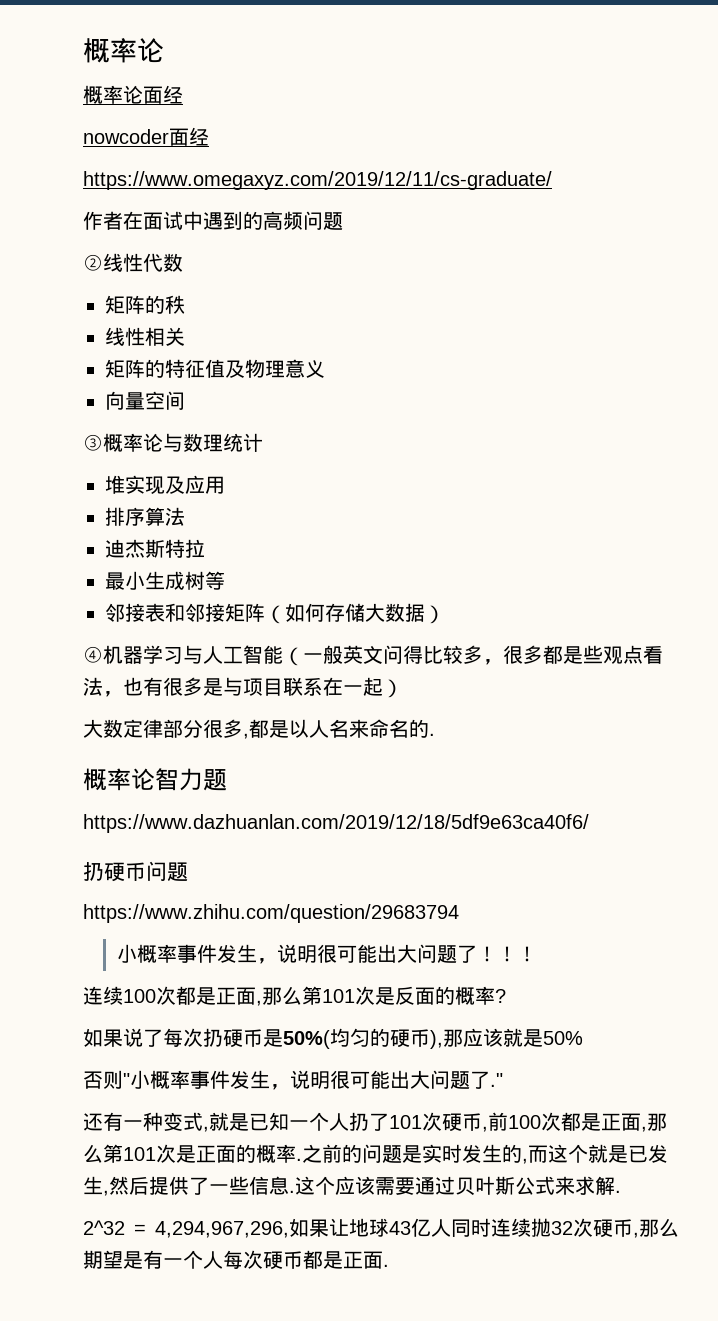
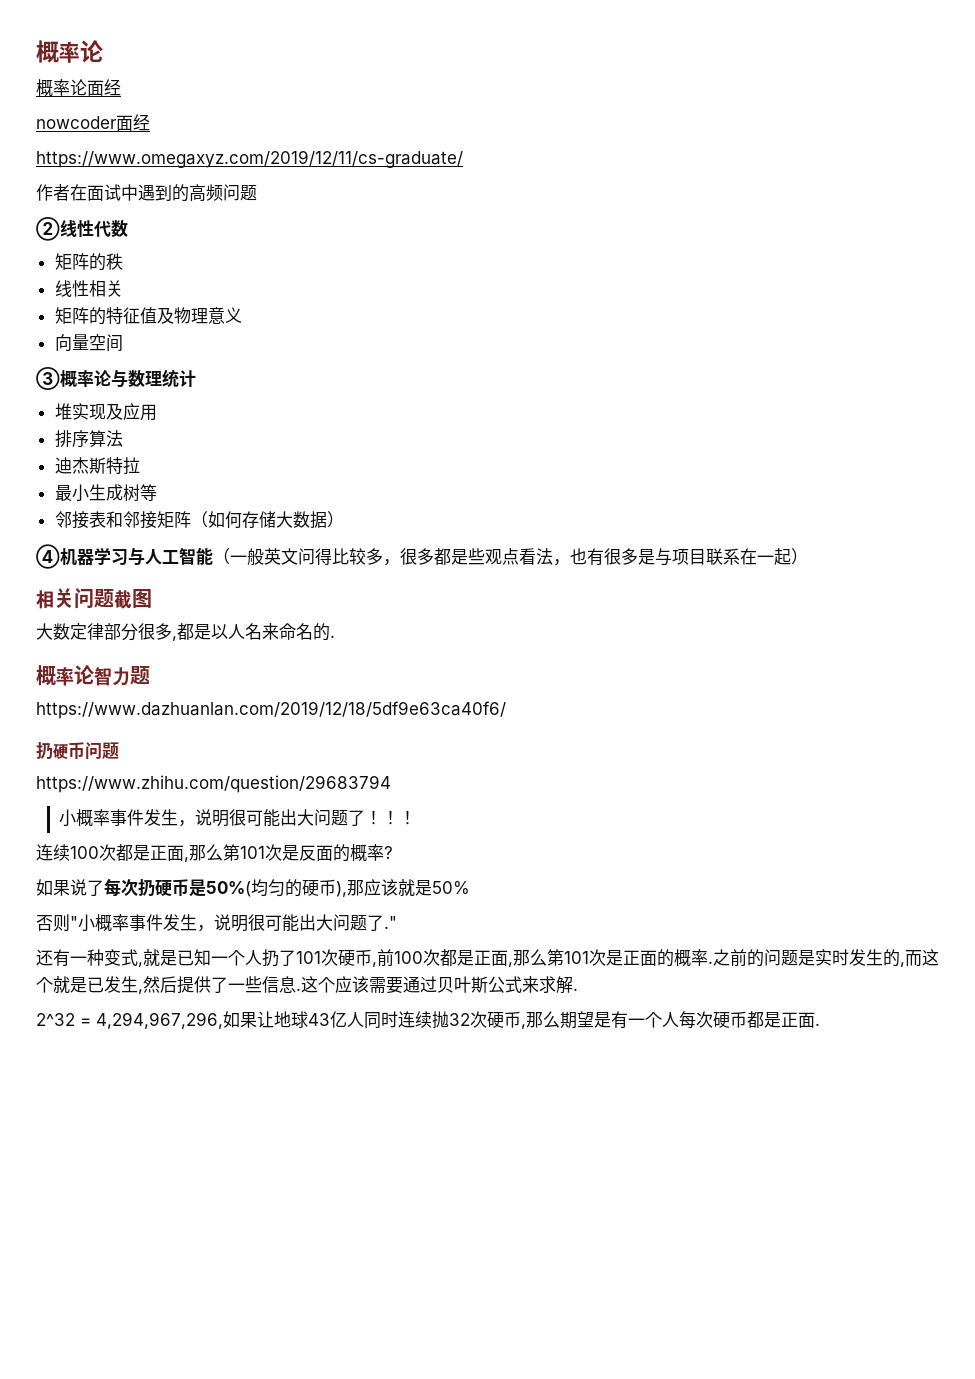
+ 相关问题截图

